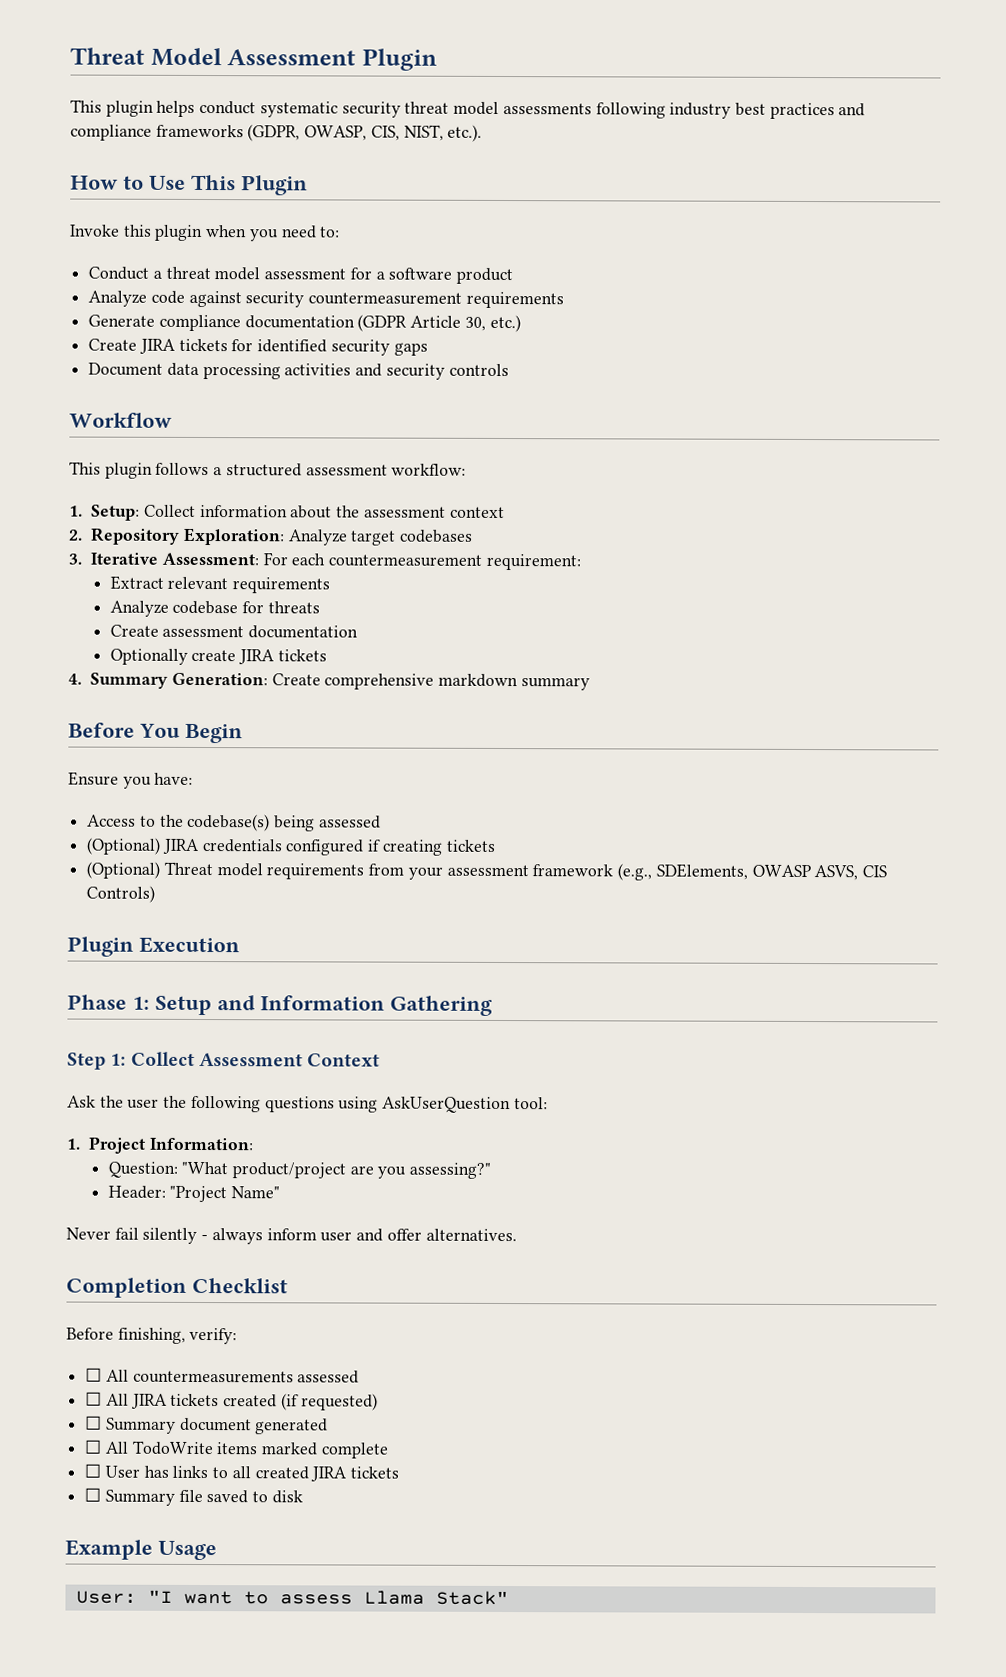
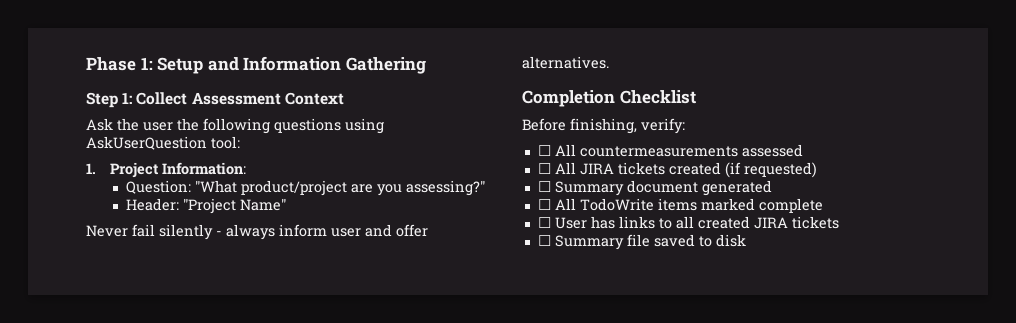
- Threat Model Assessment Plugin
- This plugin helps conduct systematic security threat model assessments following industry best practices and compliance frameworks (GDPR, OWASP, CIS, NIST, etc.).
- How to Use This Plugin
- Invoke this plugin when you need to:
- Conduct a threat model assessment for a software product
- Analyze code against security countermeasurement requirements
- Generate compliance documentation (GDPR Article 30, etc.)
- Create JIRA tickets for identified security gaps
- Document data processing activities and security controls
- Workflow
- This plugin follows a structured assessment workflow:
- 1. Setup: Collect information about the assessment context
- 2. Repository Exploration: Analyze target codebases
- 3. Iterative Assessment: For each countermeasurement requirement:
- Extract relevant requirements
- Analyze codebase for threats
- Create assessment documentation
- Optionally create JIRA tickets
- 4. Summary Generation: Create comprehensive markdown summary
- Before You Begin
- Ensure you have:
- Access to the codebase(s) being assessed
- (Optional) JIRA credentials configured if creating tickets
- (Optional) Threat model requirements from your assessment framework (e.g., SDElements, OWASP ASVS, CIS Controls)
- Plugin Execution
- Example Usage
- User: "I want to assess Llama Stack"

